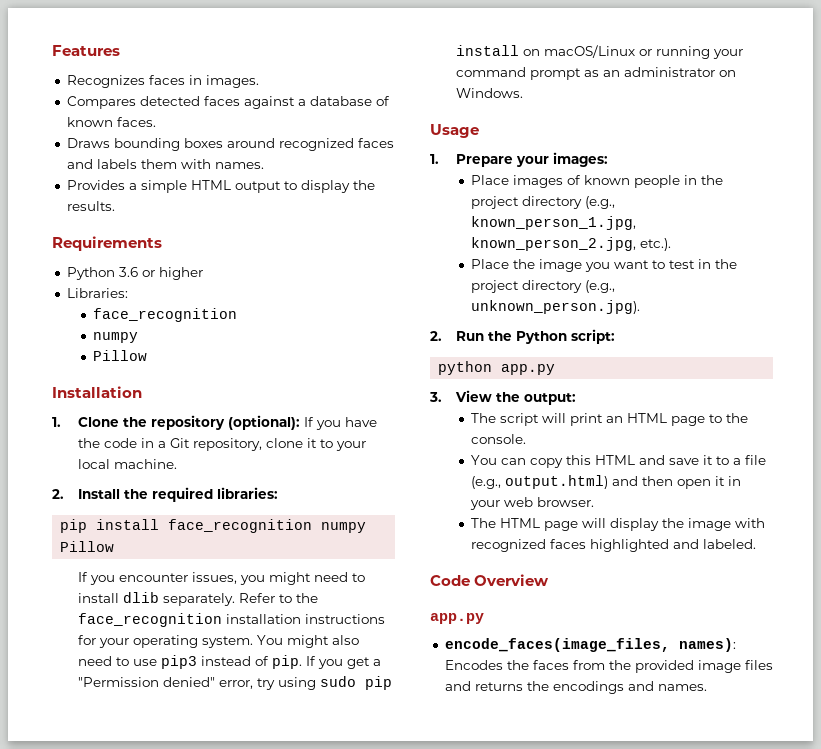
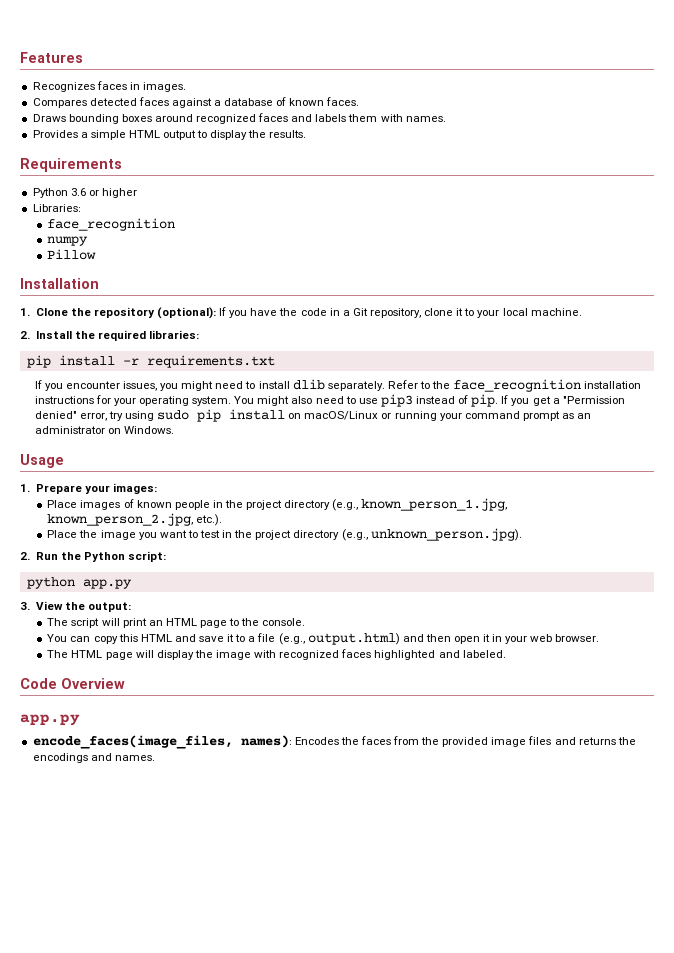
- pip install face_recognition numpy Pillow
+ pip install -r requirements.txt

